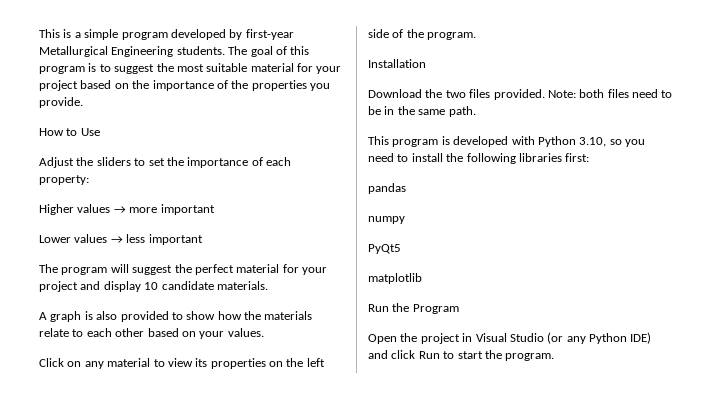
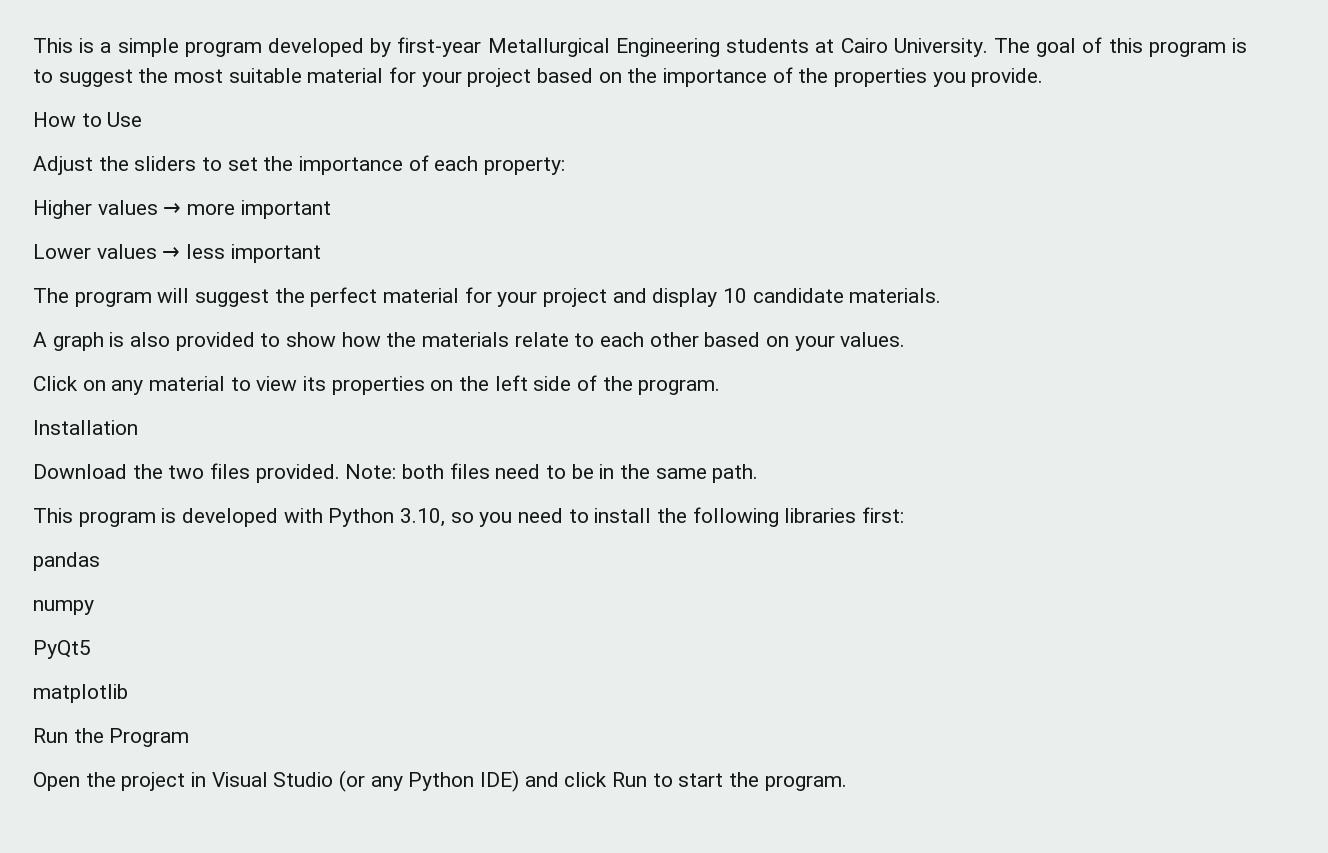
- This is a simple program developed by first-year Metallurgical Engineering students.
+ This is a simple program developed by first-year Metallurgical Engineering students at Cairo University.

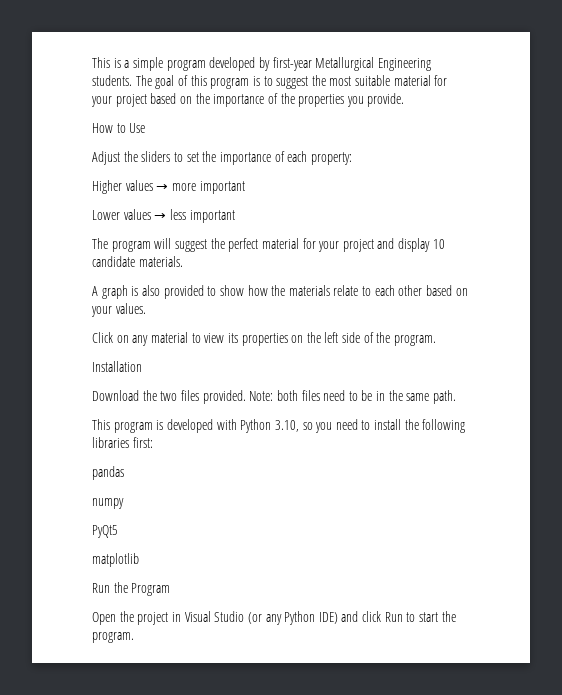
- This is a simple program developed by first-year Metallurgical Engineering students at Cairo University.
+ This is a simple program developed by first-year Metallurgical Engineering students.

